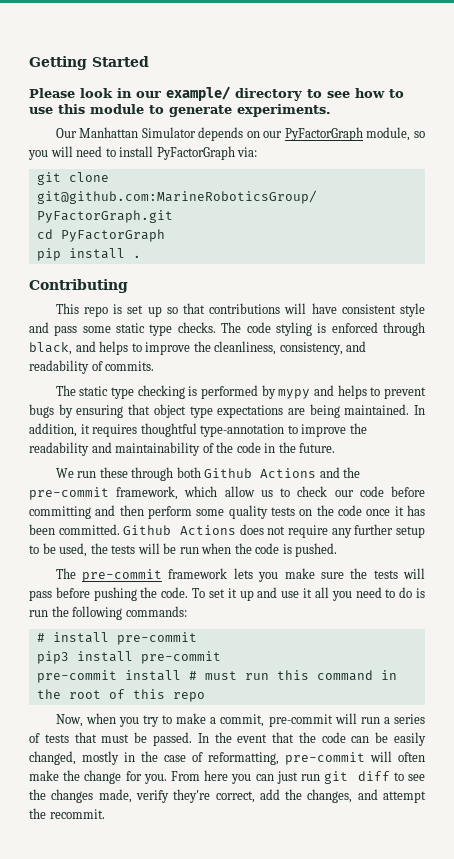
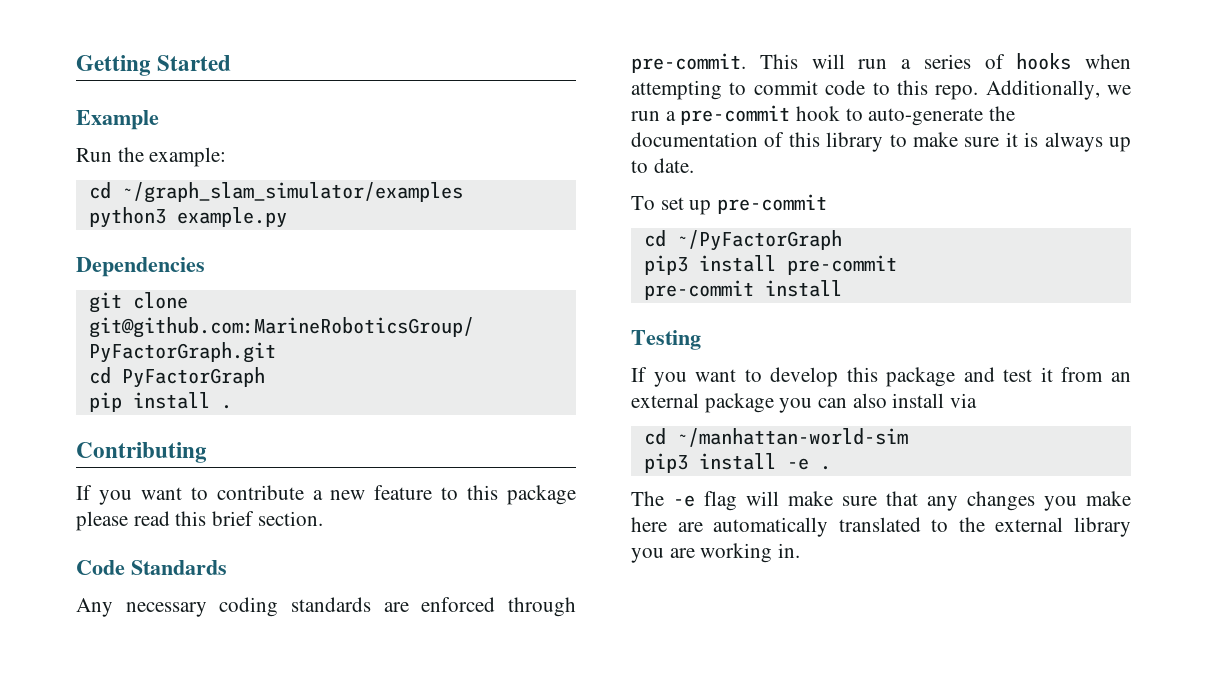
- Please look in our example/ directory to see how to use this module to generate experiments.
- Our Manhattan Simulator depends on our PyFactorGraph module, so you will need to install PyFactorGraph via:
+ Example
+ Run the example:
+ cd ~/graph_slam_simulator/examples
+ python3 example.py
+ Dependencies
- This repo is set up so that contributions will have consistent style and pass some static type checks. The code styling is enforced through black, and helps to improve the cleanliness, consistency, and readability of commits.
- The static type checking is performed by mypy and helps to prevent bugs by ensuring that object type expectations are being maintained. In addition, it requires thoughtful type-annotation to improve the readability and maintainability of the code in the future.
- We run these through both Github Actions and the pre-commit framework, which allow us to check our code before committing and then perform some quality tests on the code once it has been committed. Github Actions does not require any further setup to be used, the tests will be run when the code is pushed.
- The pre-commit framework lets you make sure the tests will pass before pushing the code. To set it up and use it all you need to do is run the following commands:
- # install pre-commit
+ If you want to contribute a new feature to this package please read this brief section.
+ Code Standards
+ Any necessary coding standards are enforced through pre-commit. This will run a series of hooks when attempting to commit code to this repo. Additionally, we run a pre-commit hook to auto-generate the documentation of this library to make sure it is always up to date.
+ To set up pre-commit
+ cd ~/PyFactorGraph
- pre-commit install # must run this command in the root of this repo
- Now, when you try to make a commit, pre-commit will run a series of tests that must be passed. In the event that the code can be easily changed, mostly in the case of reformatting, pre-commit will often make the change for you. From here you can just run git diff to see the changes made, verify they're correct, add the changes, and attempt the recommit.
+ pre-commit install
+ Testing
+ If you want to develop this package and test it from an external package you can also install via
+ cd ~/manhattan-world-sim
+ pip3 install -e .
+ The -e flag will make sure that any changes you make here are automatically translated to the external library you are working in.

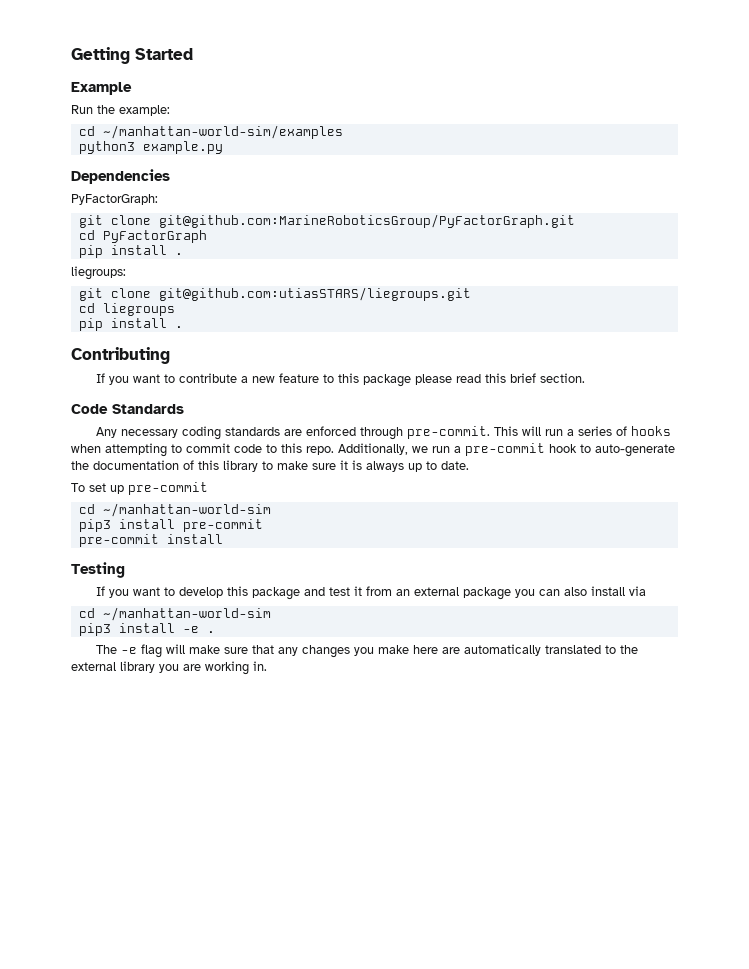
- cd ~/graph_slam_simulator/examples
+ cd ~/manhattan-world-sim/examples
+ PyFactorGraph:
+ liegroups:
+ git clone git@github.com:utiasSTARS/liegroups.git
+ cd liegroups
+ pip install .
  To set up pre-commit
- cd ~/PyFactorGraph
+ cd ~/manhattan-world-sim

